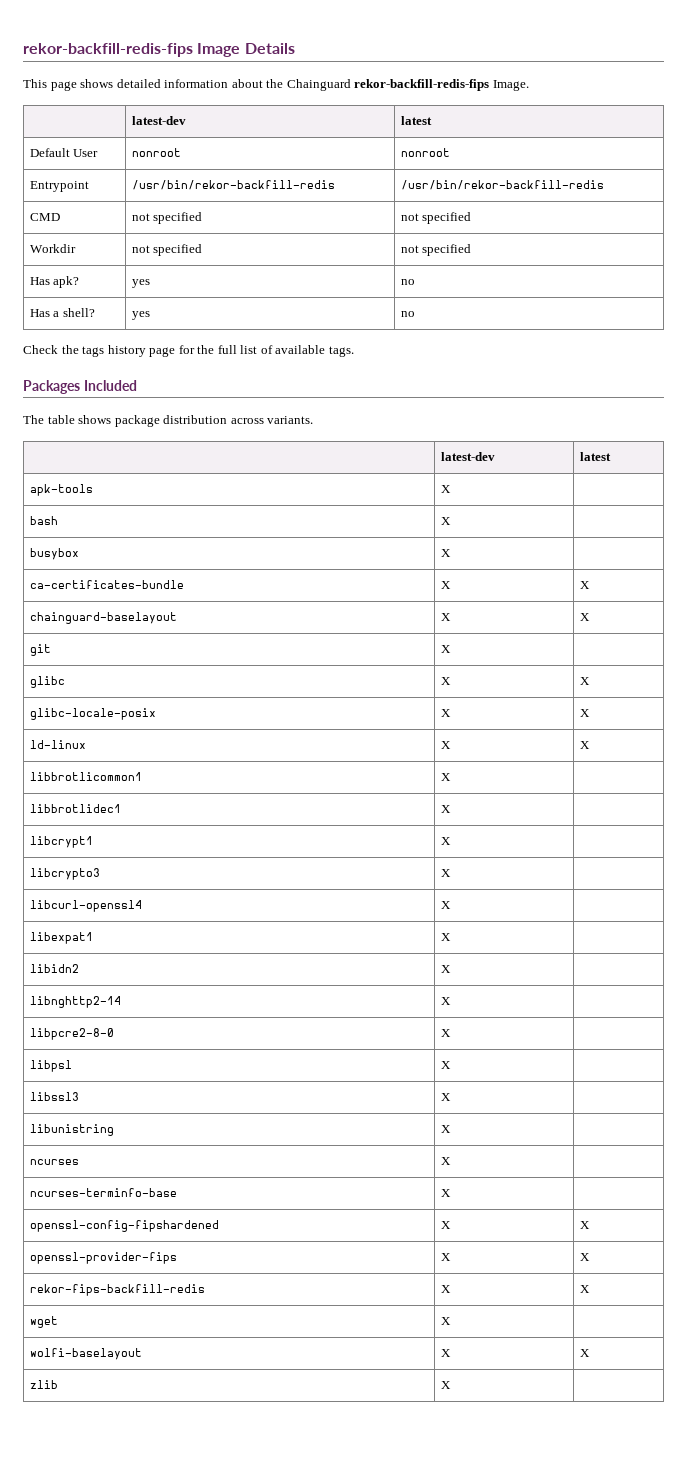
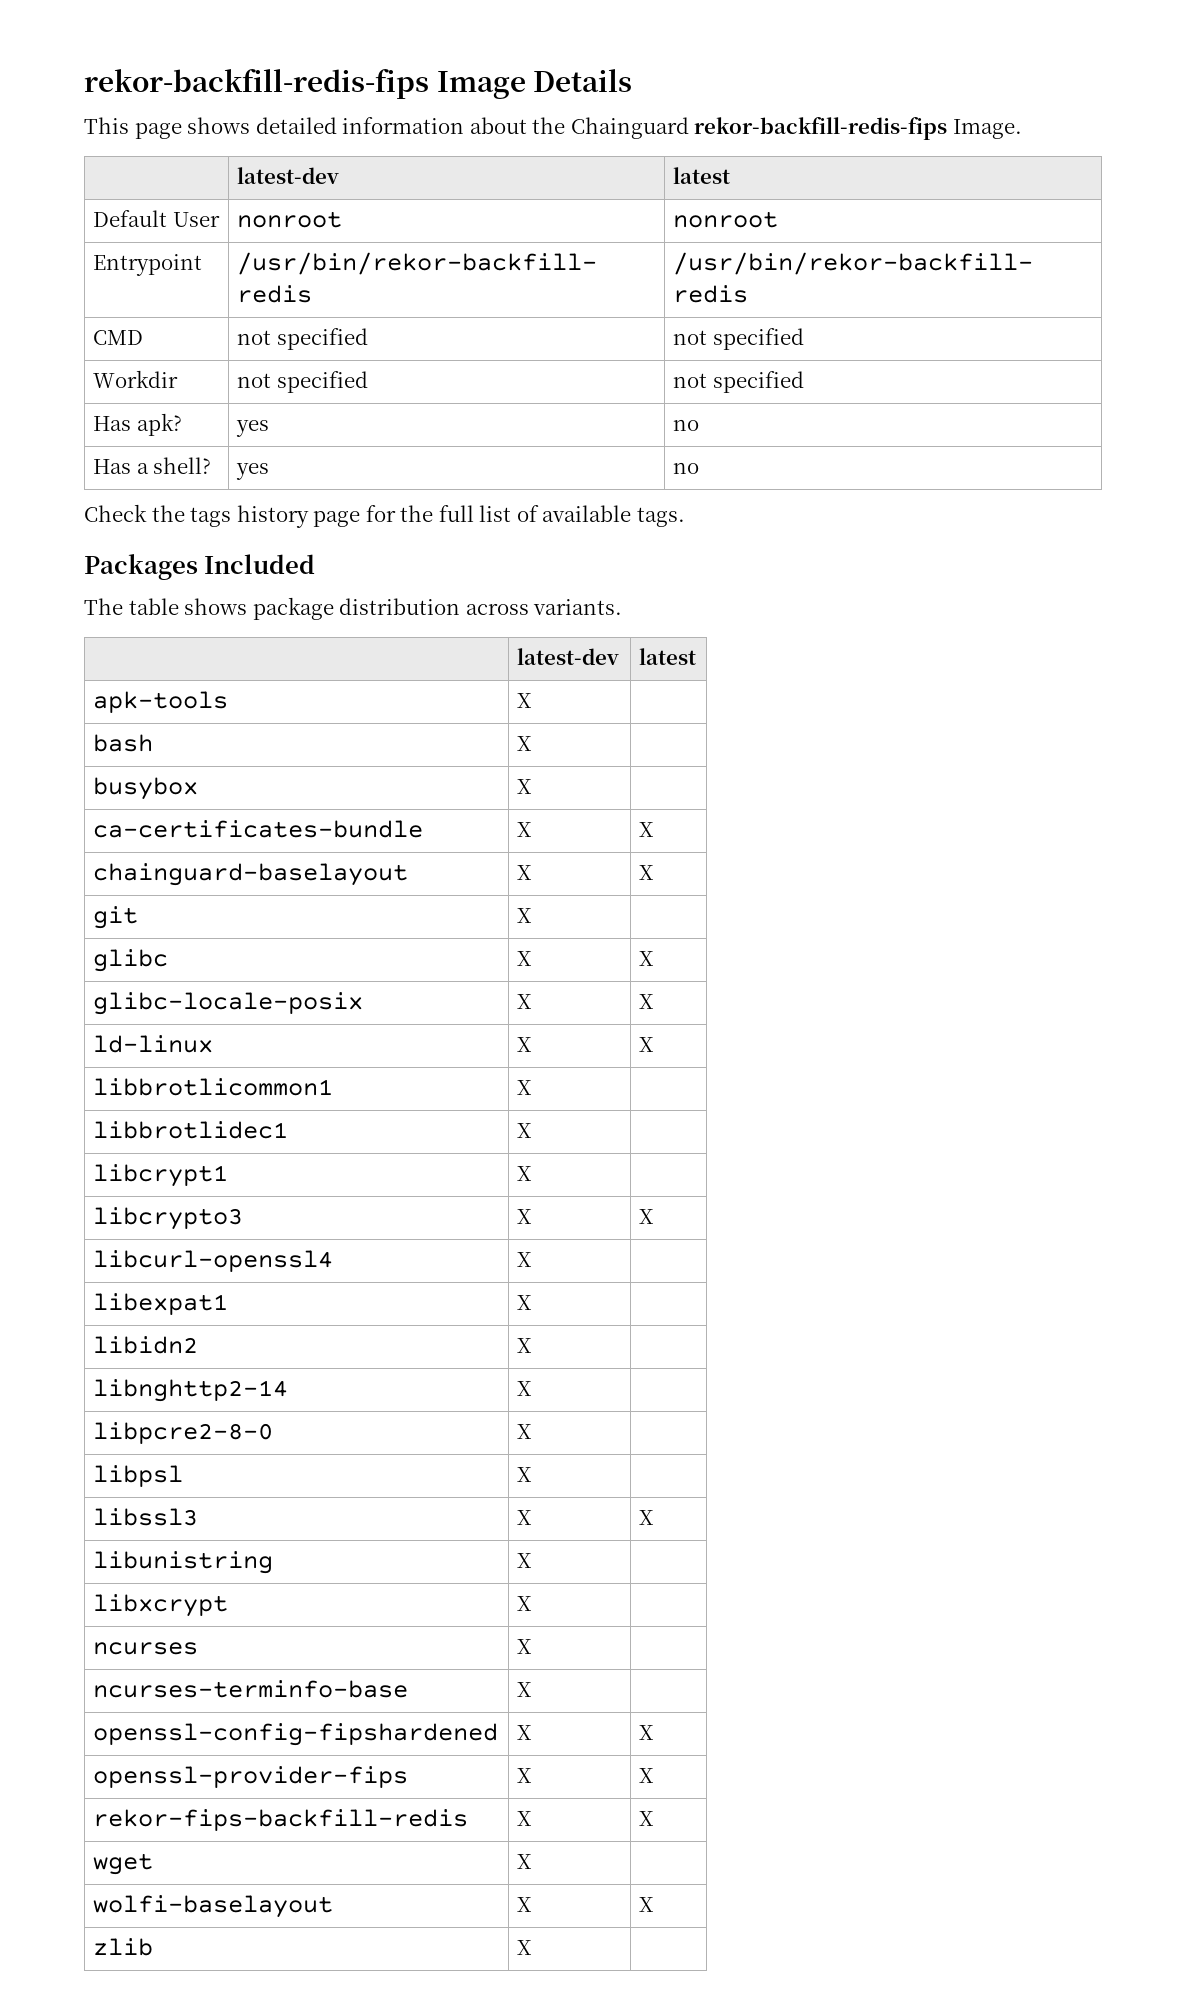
- libcrypto3 | X |
+ libcrypto3 | X | X
- libssl3 | X |
+ libssl3 | X | X
+ libxcrypt | X |

